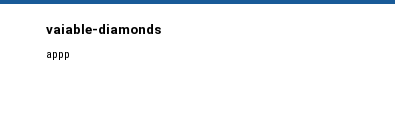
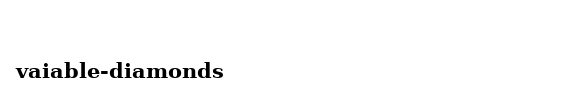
- appp

